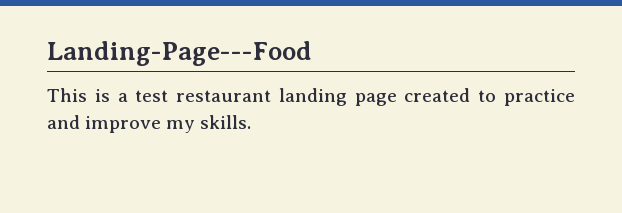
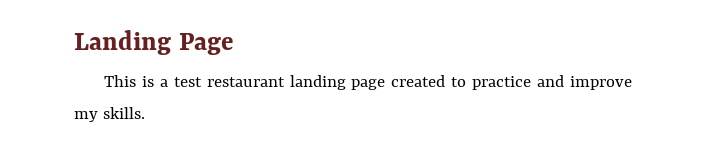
- Landing-Page---Food
+ Landing Page

